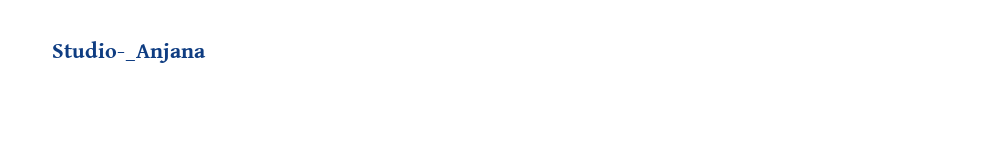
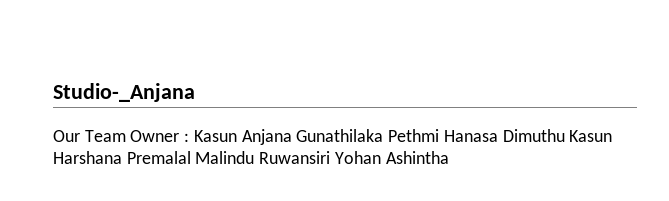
+ Our Team Owner : Kasun Anjana Gunathilaka Pethmi Hanasa Dimuthu Kasun Harshana Premalal Malindu Ruwansiri Yohan Ashintha

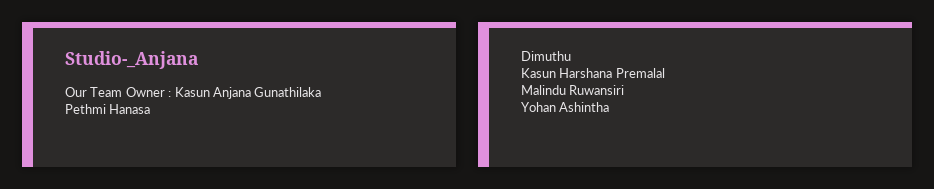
- Our Team Owner : Kasun Anjana Gunathilaka Pethmi Hanasa Dimuthu Kasun Harshana Premalal Malindu Ruwansiri Yohan Ashintha
+ Our Team Owner : Kasun Anjana Gunathilaka
+ Pethmi Hanasa
+ Dimuthu
+ Kasun Harshana Premalal
+ Malindu Ruwansiri
+ Yohan Ashintha

